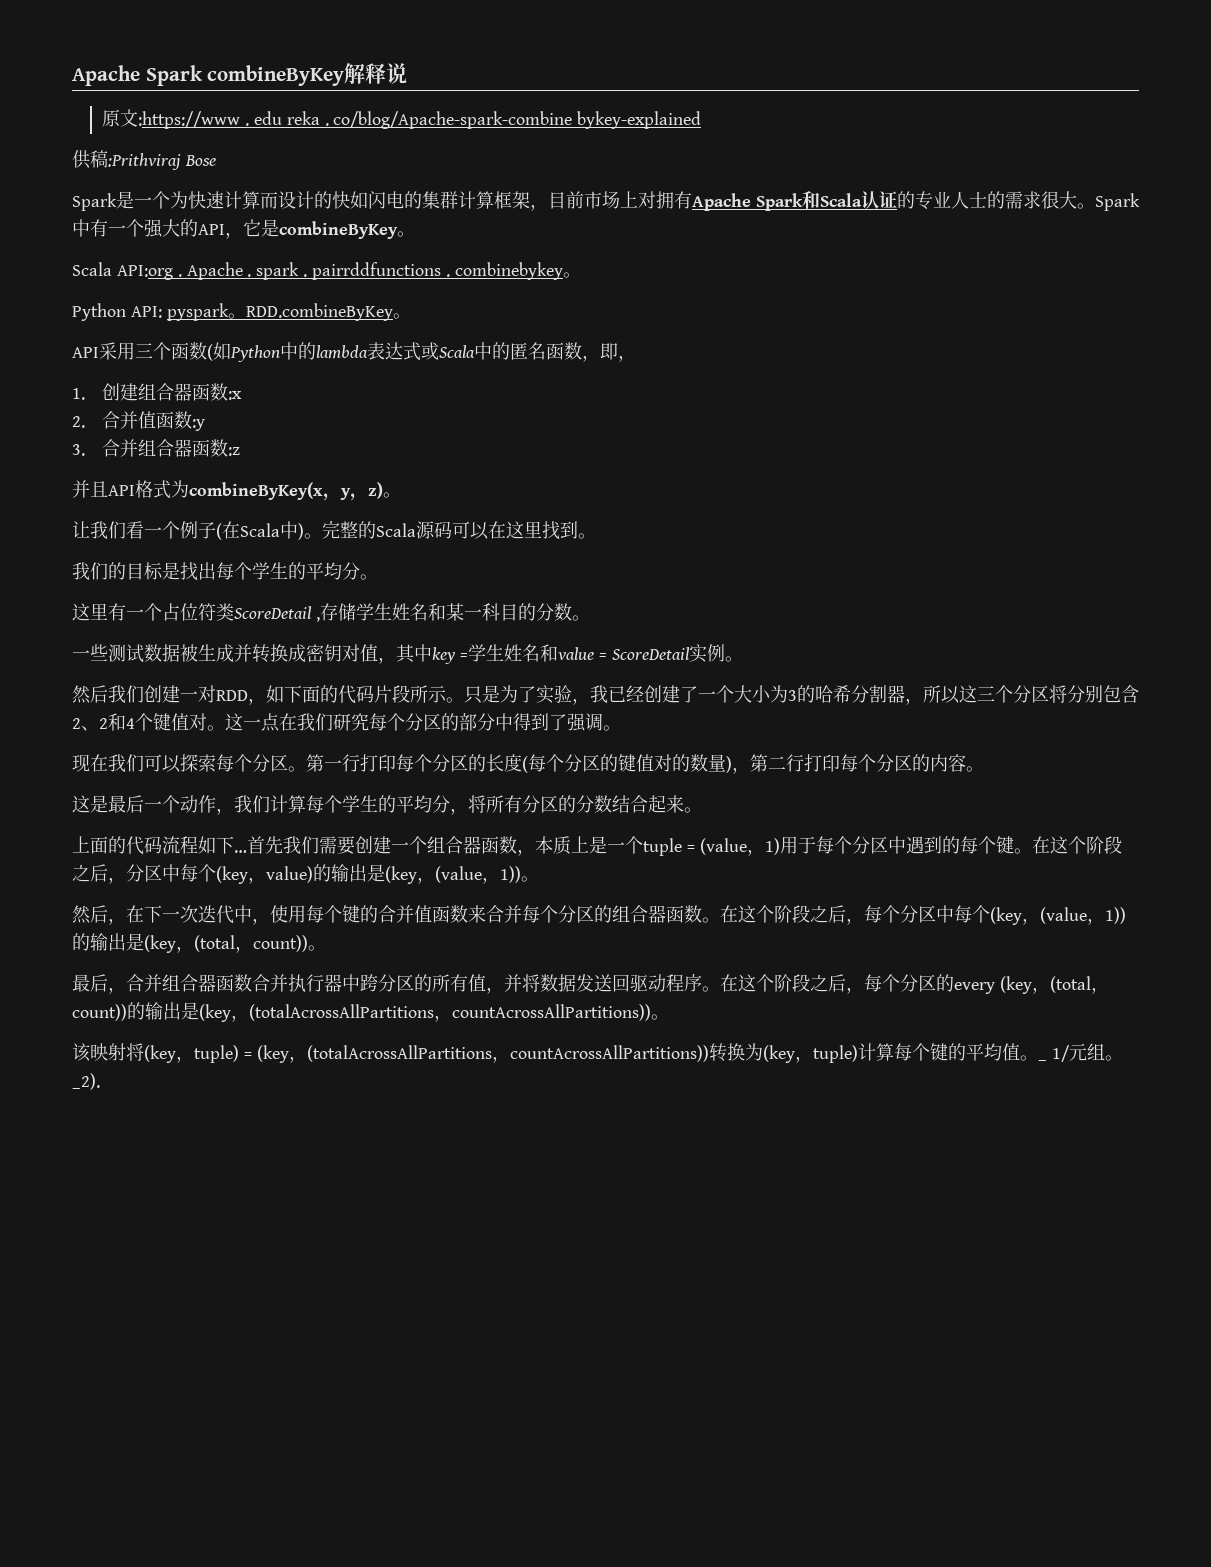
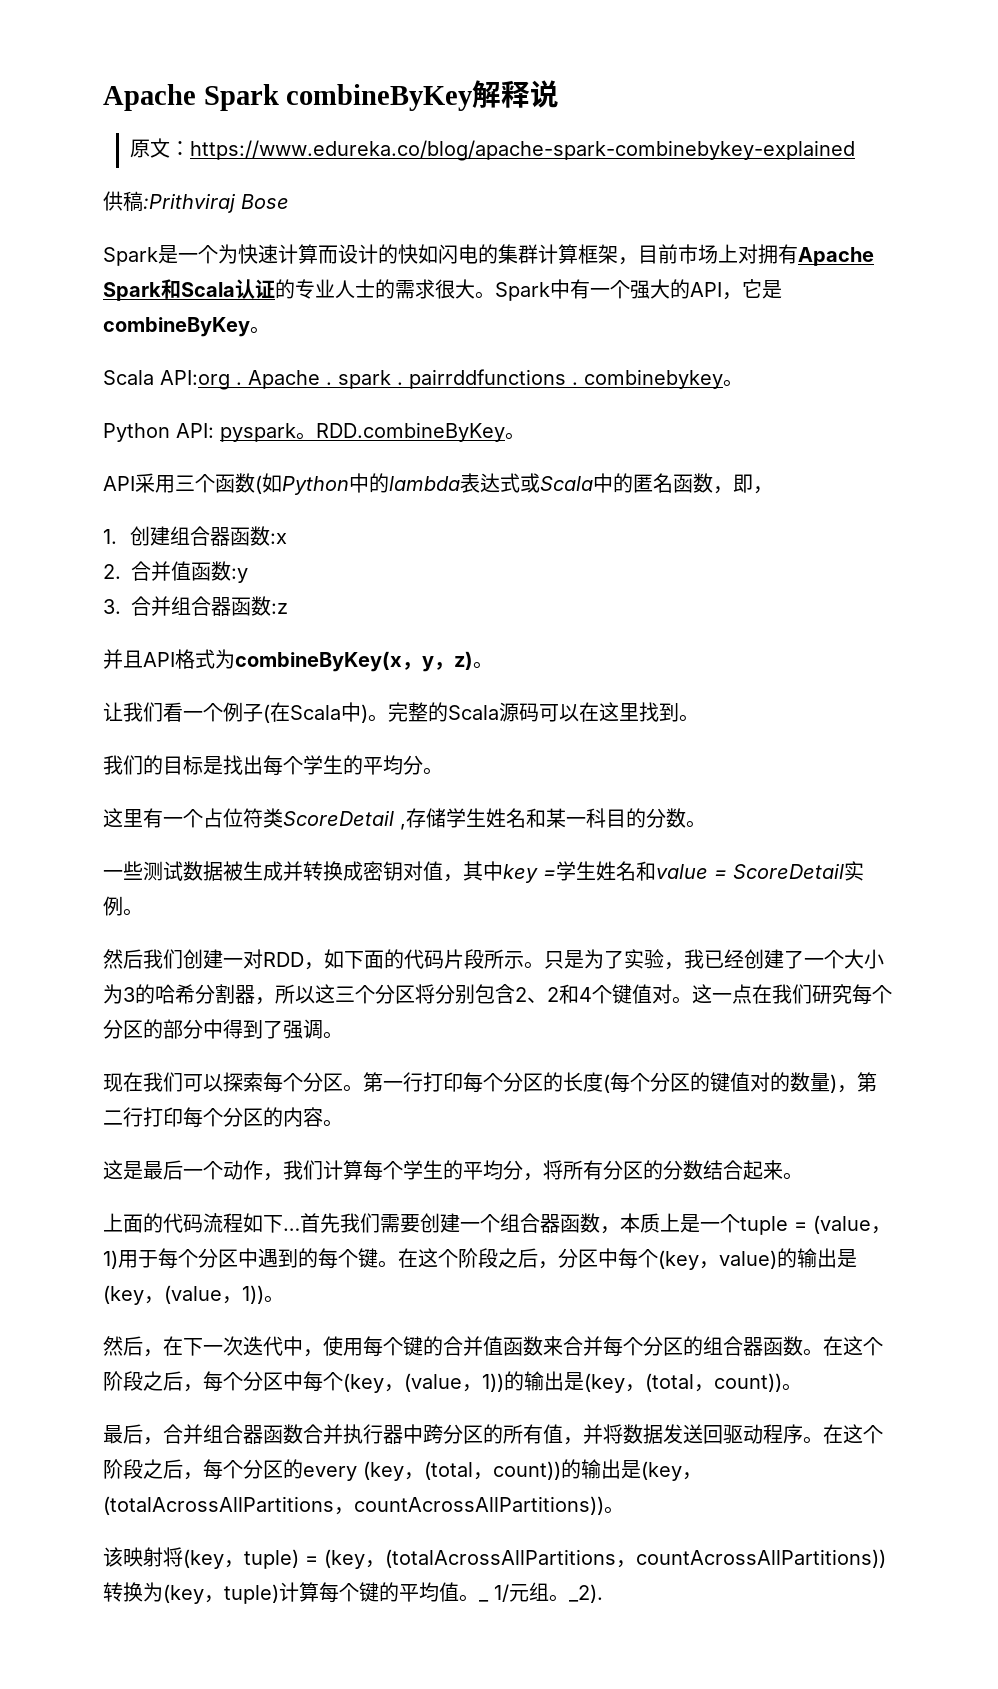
- 原文:https://www . edu reka . co/blog/Apache-spark-combine bykey-explained
+ 原文：https://www.edureka.co/blog/apache-spark-combinebykey-explained

